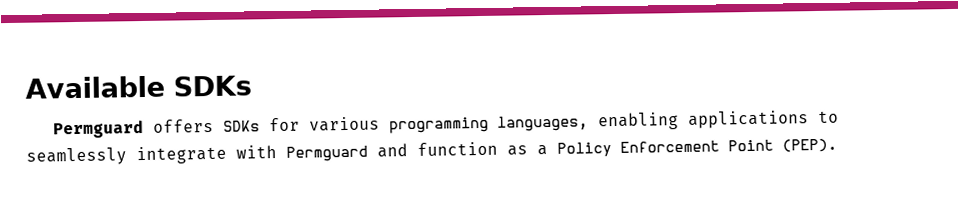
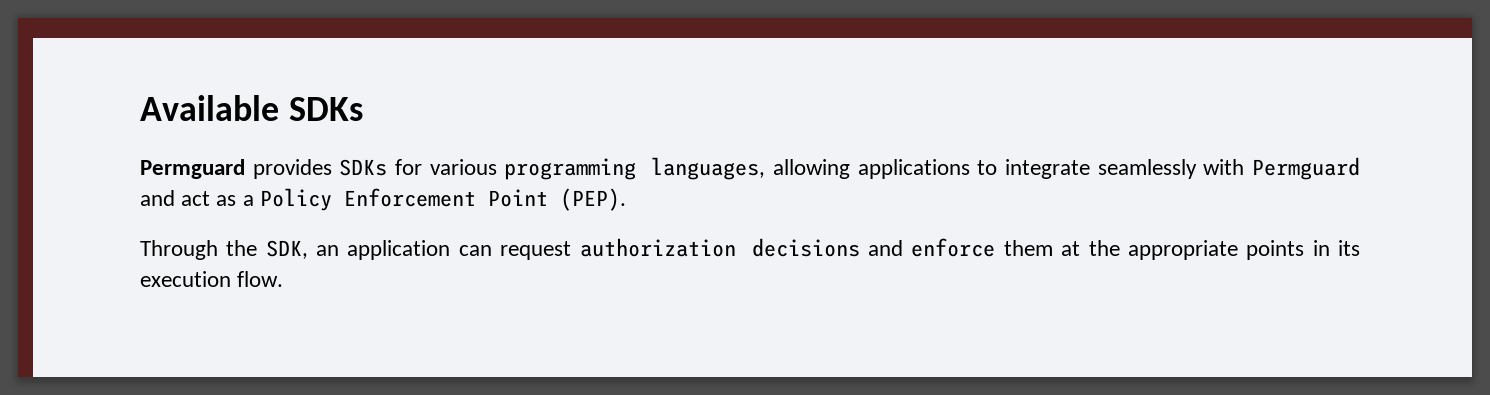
- Permguard offers SDKs for various programming languages, enabling applications to seamlessly integrate with Permguard and function as a Policy Enforcement Point (PEP).
+ Permguard provides SDKs for various programming languages, allowing applications to integrate seamlessly with Permguard and act as a Policy Enforcement Point (PEP).
+ Through the SDK, an application can request authorization decisions and enforce them at the appropriate points in its execution flow.

